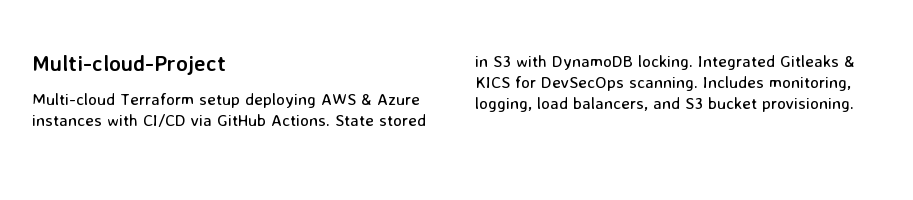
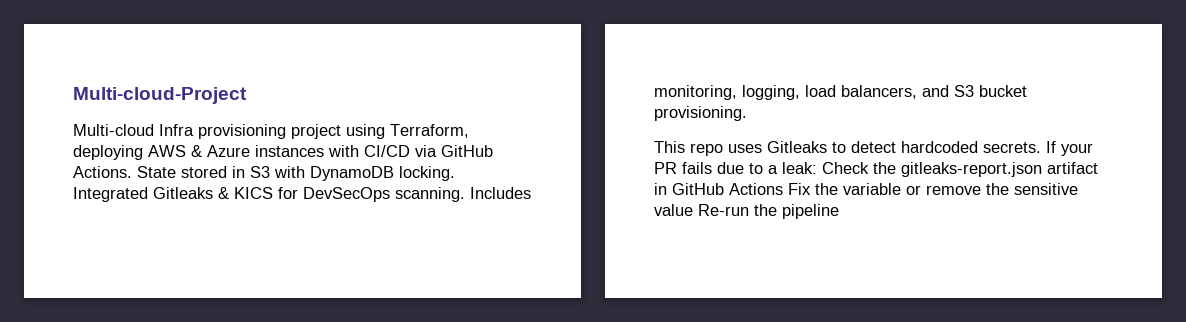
- Multi-cloud Terraform setup deploying AWS & Azure instances with CI/CD via GitHub Actions.
+ Multi-cloud Infra provisioning project using Terraform, deploying AWS & Azure instances with CI/CD via GitHub Actions.
+ This repo uses Gitleaks to detect hardcoded secrets. If your PR fails due to a leak: Check the gitleaks-report.json artifact in GitHub Actions Fix the variable or remove the sensitive value Re-run the pipeline

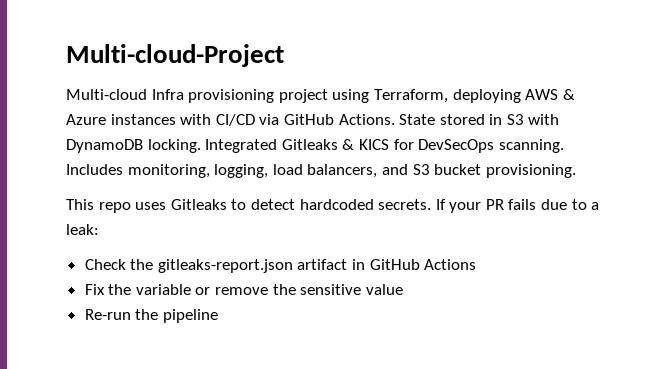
- If your PR fails due to a leak: Check the gitleaks-report.json artifact in GitHub Actions Fix the variable or remove the sensitive value Re-run the pipeline
+ If your PR fails due to a leak:
+ Check the gitleaks-report.json artifact in GitHub Actions
+ Fix the variable or remove the sensitive value
+ Re-run the pipeline

